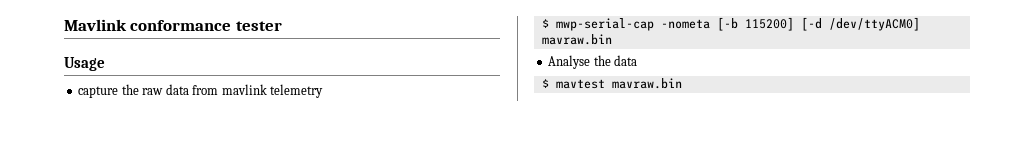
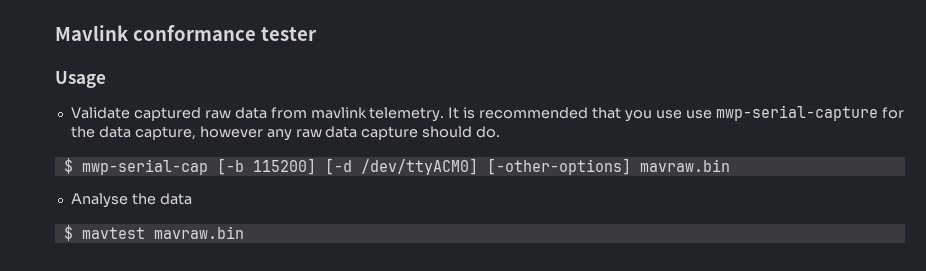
- capture the raw data from mavlink telemetry
+ Validate captured raw data from mavlink telemetry. It is recommended that you use use mwp-serial-capture for the data capture, however any raw data capture should do.
- $ mwp-serial-cap -nometa [-b 115200] [-d /dev/ttyACM0] mavraw.bin
+ $ mwp-serial-cap [-b 115200] [-d /dev/ttyACM0] [-other-options] mavraw.bin

